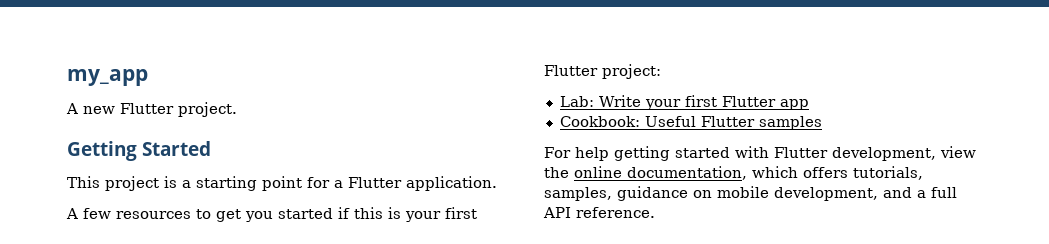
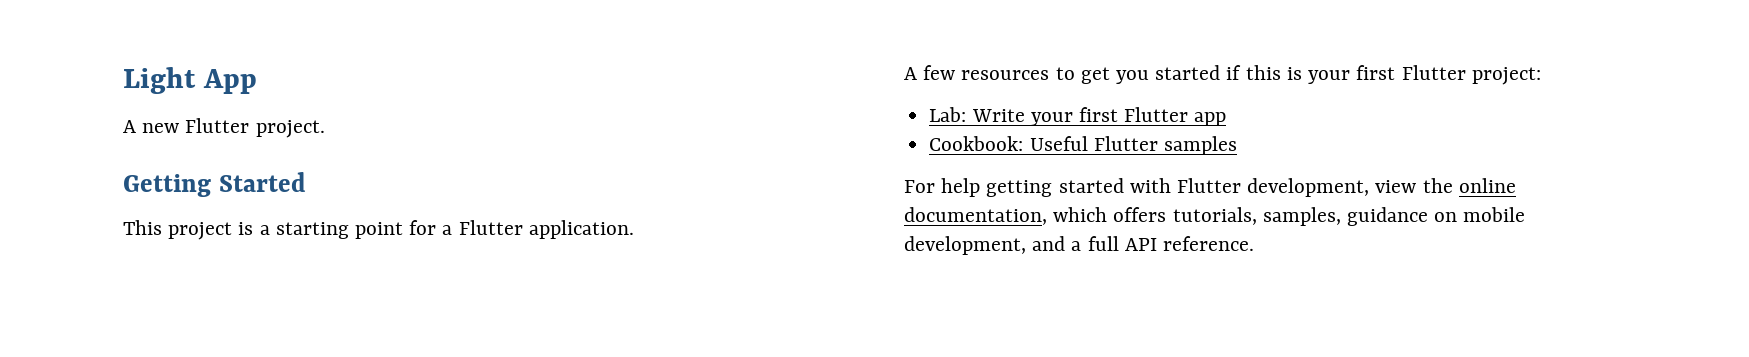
- my_app
+ Light App

